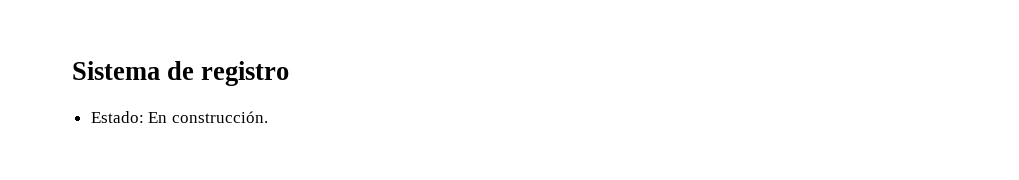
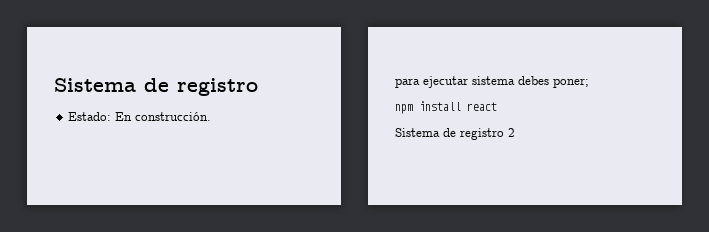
+ para ejecutar sistema debes poner;
+ npm install react
+ Sistema de registro 2

